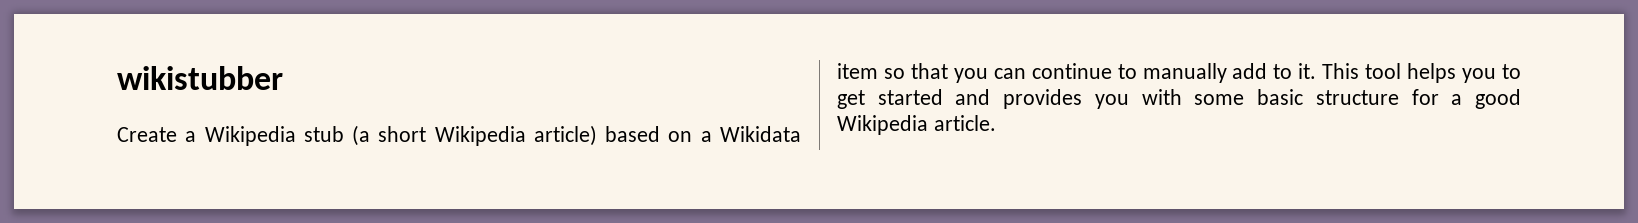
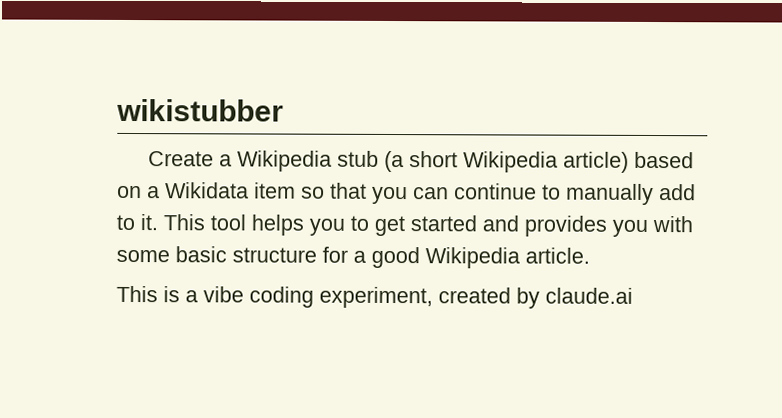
+ This is a vibe coding experiment, created by claude.ai

